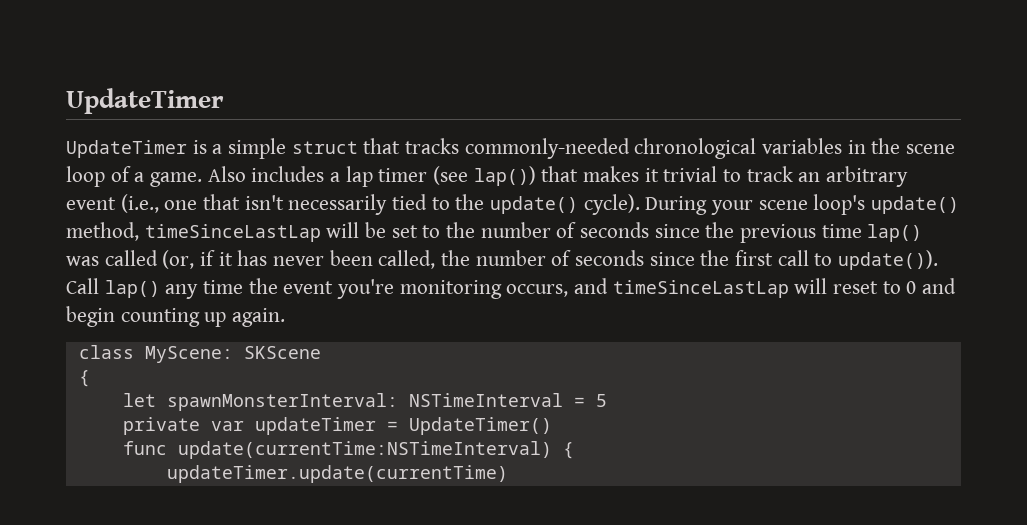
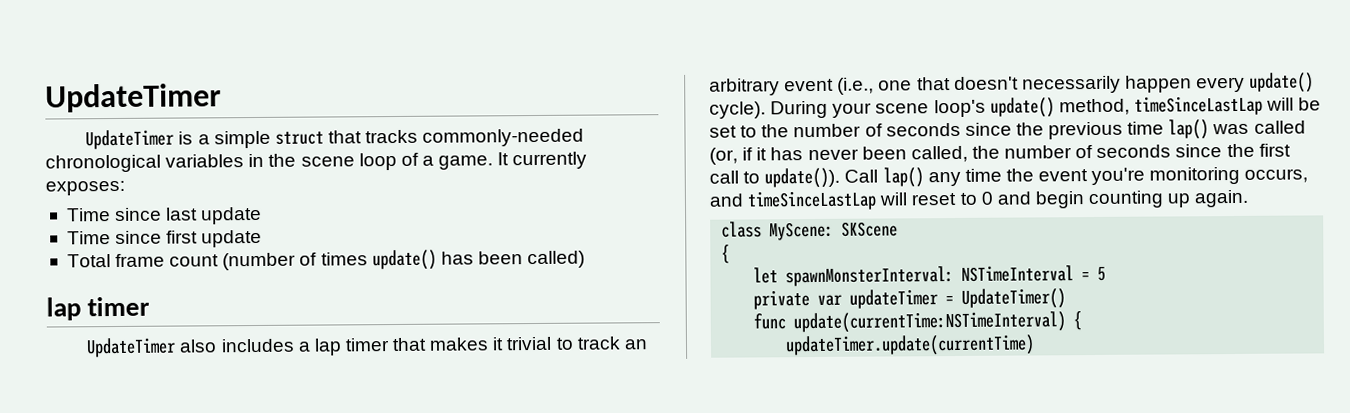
- Also includes a lap timer (see lap()) that makes it trivial to track an arbitrary event (i.e., one that isn't necessarily tied to the update() cycle).
+ It currently exposes:
+ Time since last update
+ Time since first update
+ Total frame count (number of times update() has been called)
+ lap timer
+ UpdateTimer also includes a lap timer that makes it trivial to track an arbitrary event (i.e., one that doesn't necessarily happen every update() cycle).

